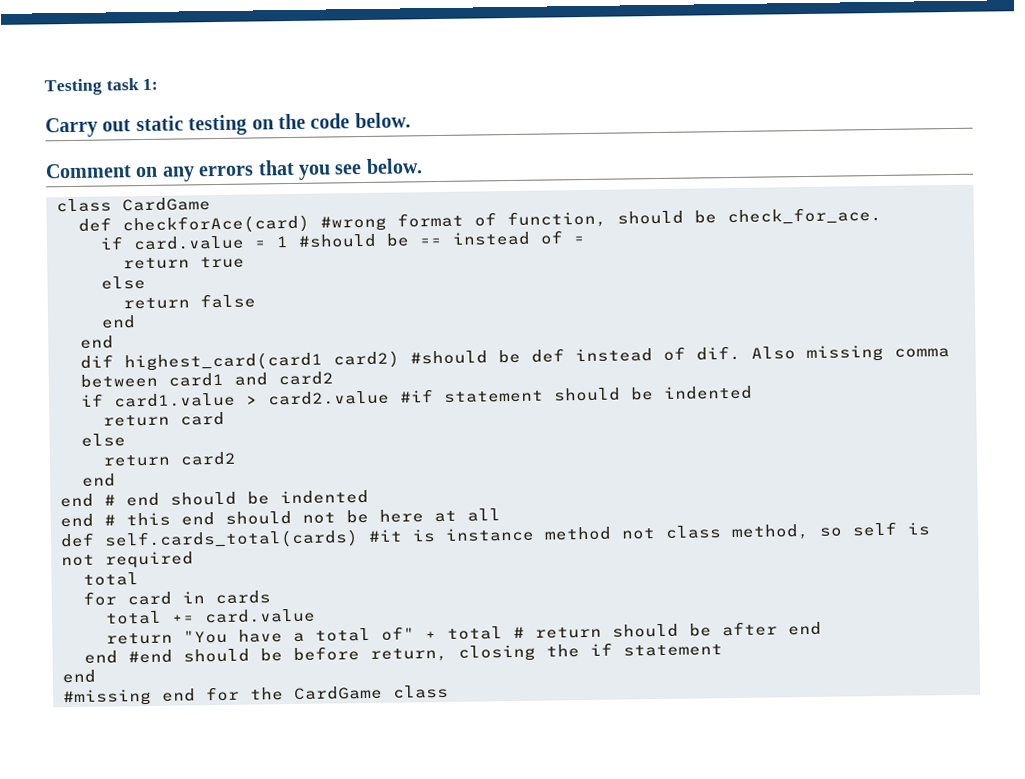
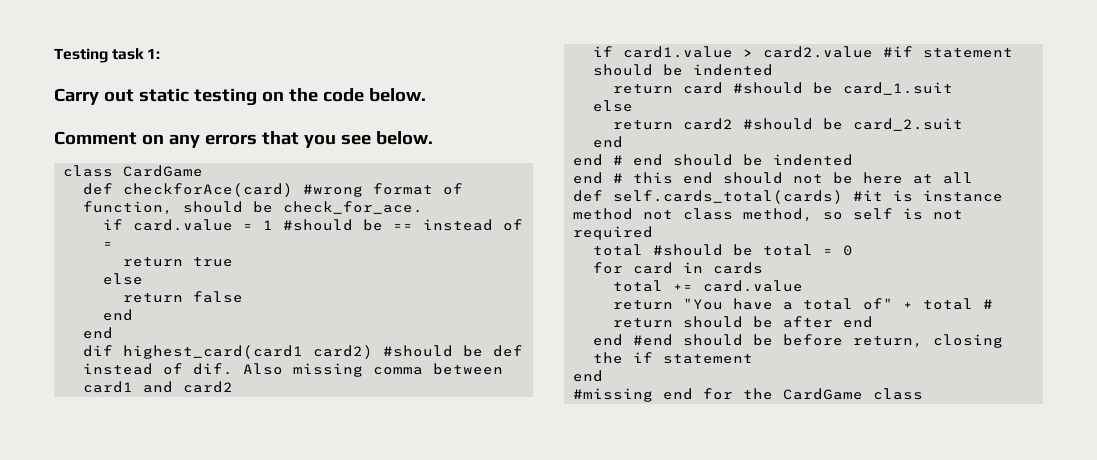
- return card
+ return card #should be card_1.suit
- return card2
+ return card2 #should be card_2.suit
  def self.cards_total(cards) #it is instance method not class method, so self is not required
- total
+ total #should be total = 0

